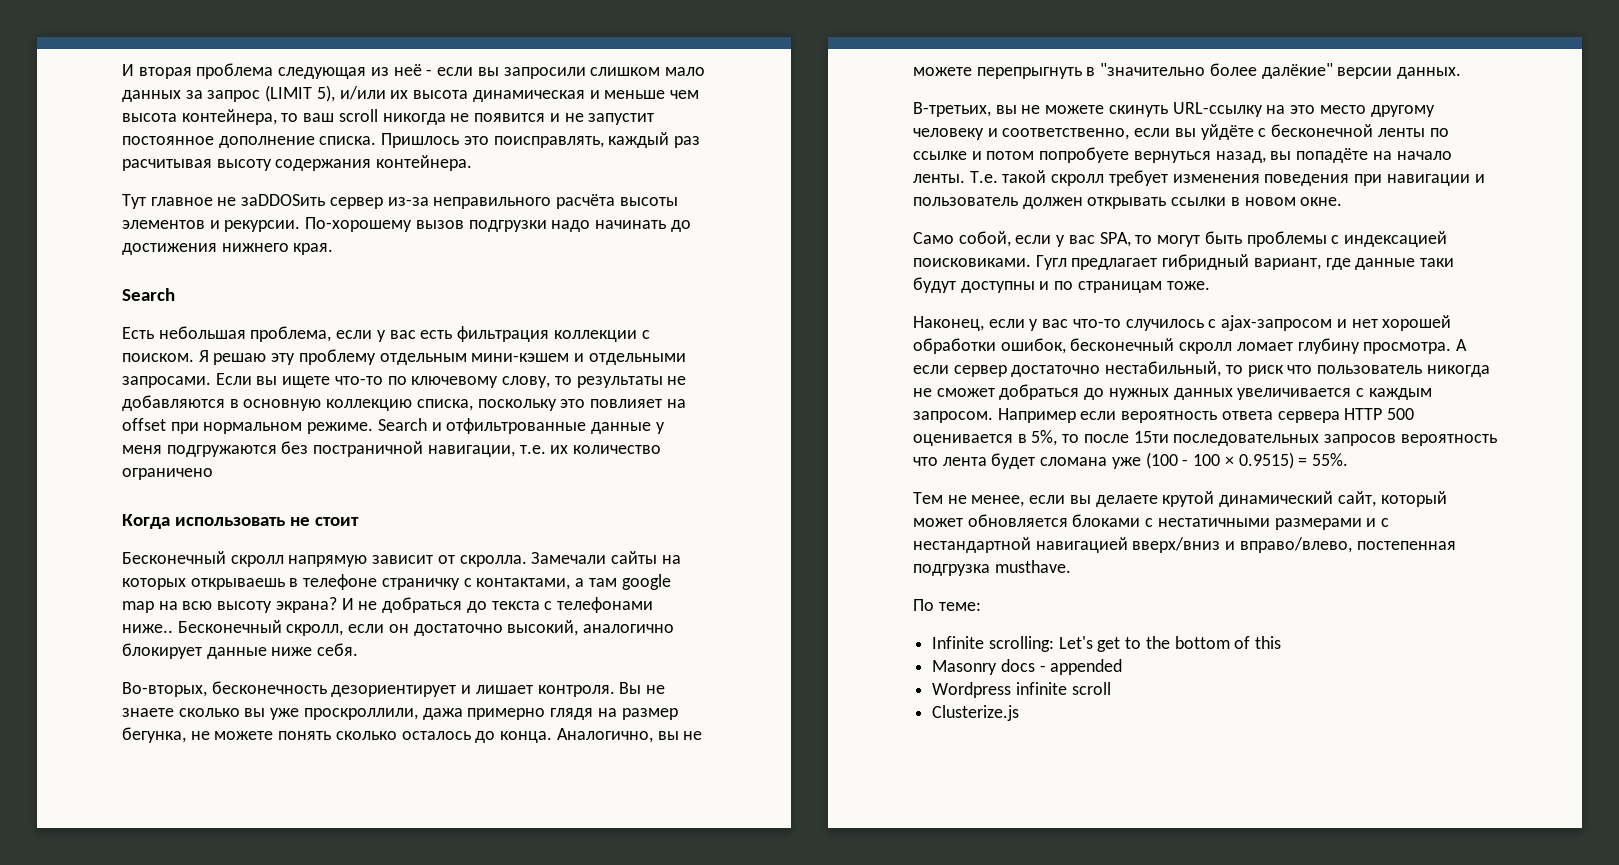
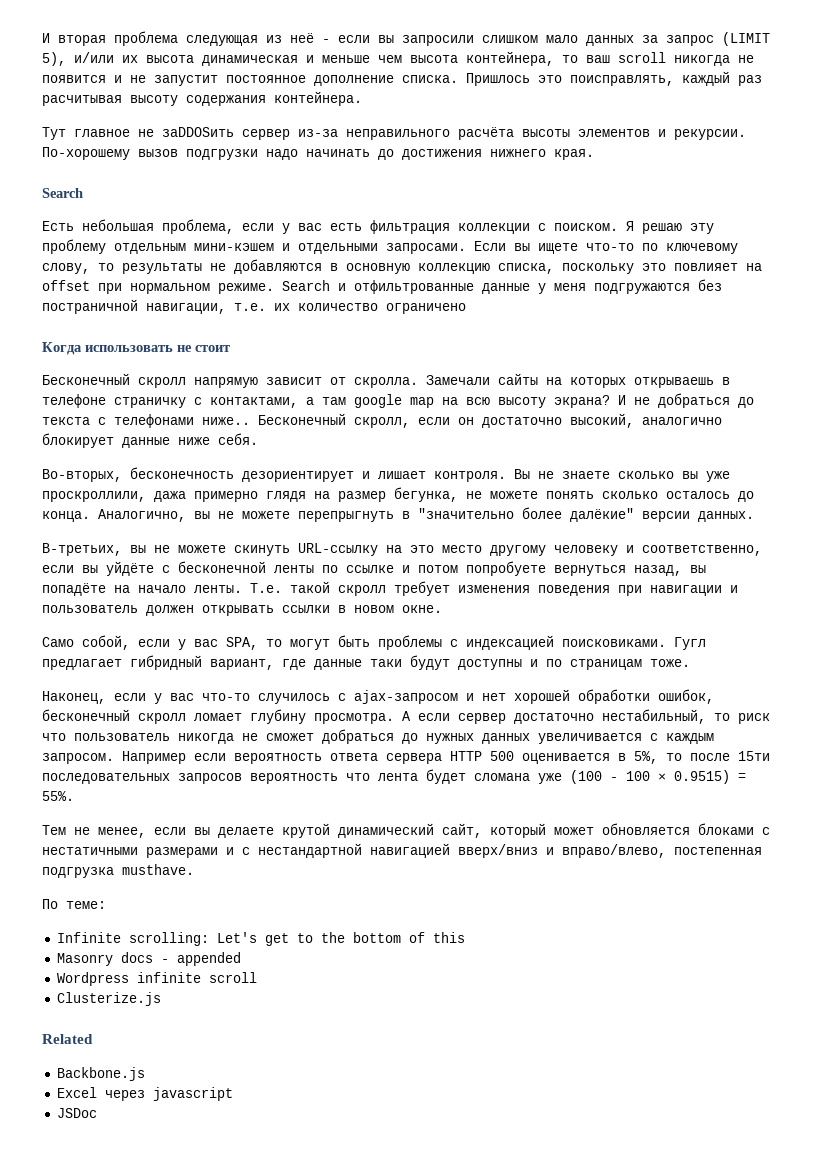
+ Related
+ Backbone.js
+ Excel через javascript
+ JSDoc

